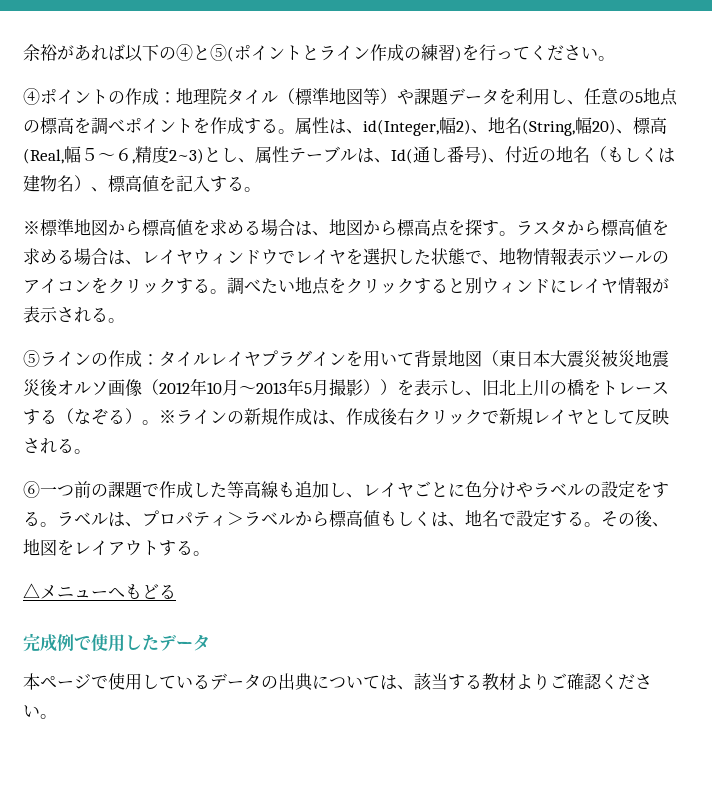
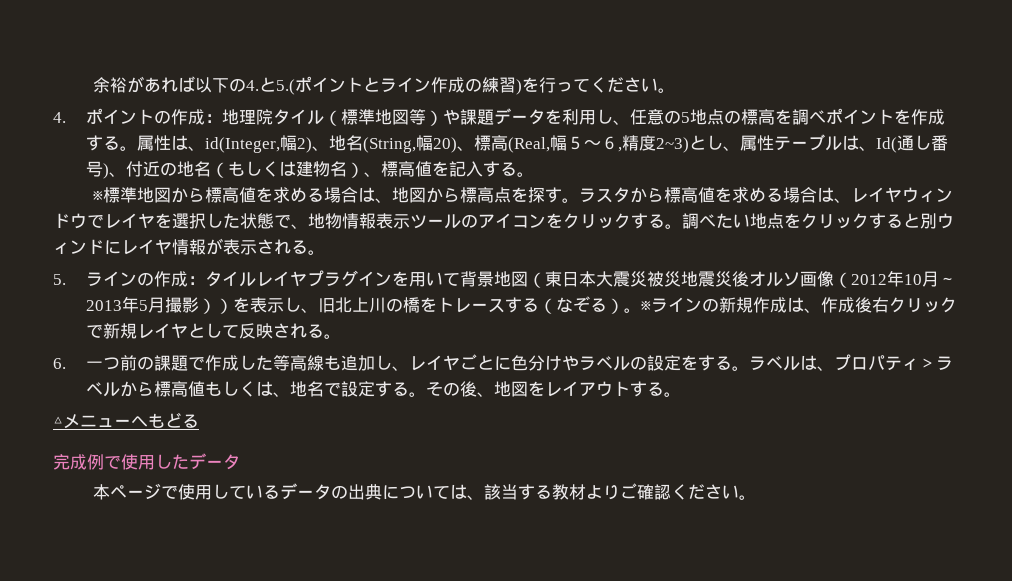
- 余裕があれば以下の④と⑤(ポイントとライン作成の練習)を行ってください。
+ 余裕があれば以下の4.と5.(ポイントとライン作成の練習)を行ってください。
- ④ポイントの作成：地理院タイル（標準地図等）や課題データを利用し、任意の5地点の標高を調べポイントを作成する。
+ 4.ポイントの作成：地理院タイル（標準地図等）や課題データを利用し、任意の5地点の標高を調べポイントを作成する。
- ⑤ラインの作成：タイルレイヤプラグインを用いて背景地図（東日本大震災被災地震災後オルソ画像（2012年10月～2013年5月撮影））を表示し、旧北上川の橋をトレースする（なぞる）。
+ 5.ラインの作成：タイルレイヤプラグインを用いて背景地図（東日本大震災被災地震災後オルソ画像（2012年10月～2013年5月撮影））を表示し、旧北上川の橋をトレースする（なぞる）。
- ⑥一つ前の課題で作成した等高線も追加し、レイヤごとに色分けやラベルの設定をする。
+ 6.一つ前の課題で作成した等高線も追加し、レイヤごとに色分けやラベルの設定をする。

